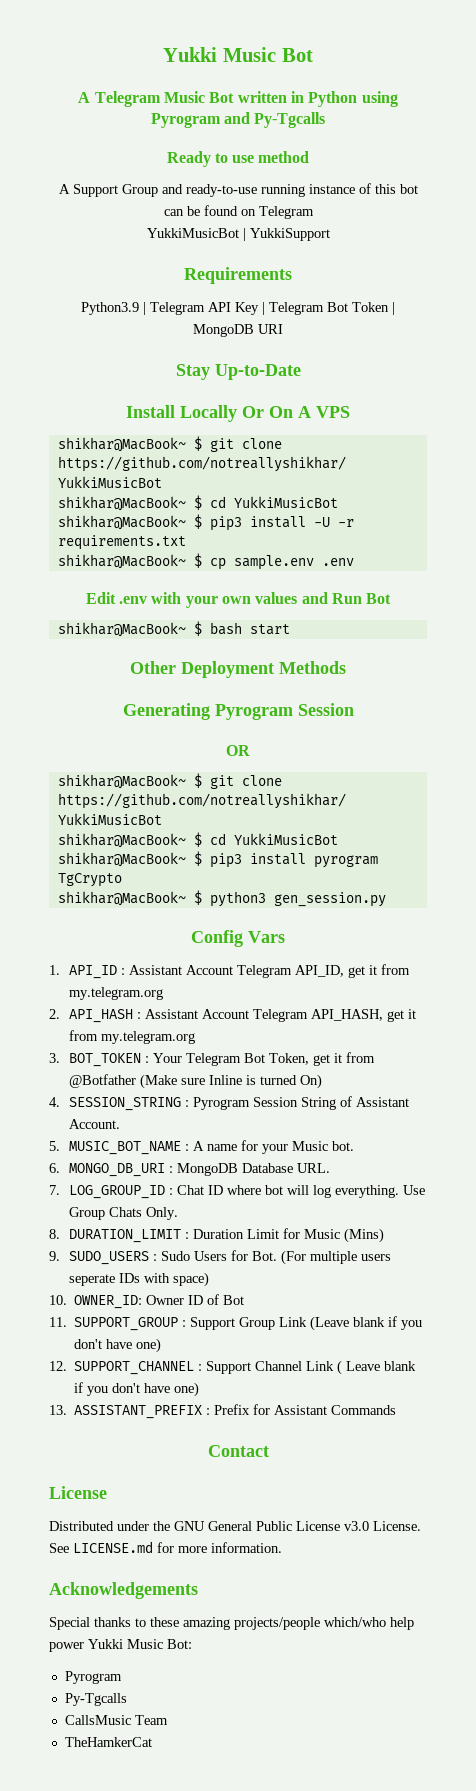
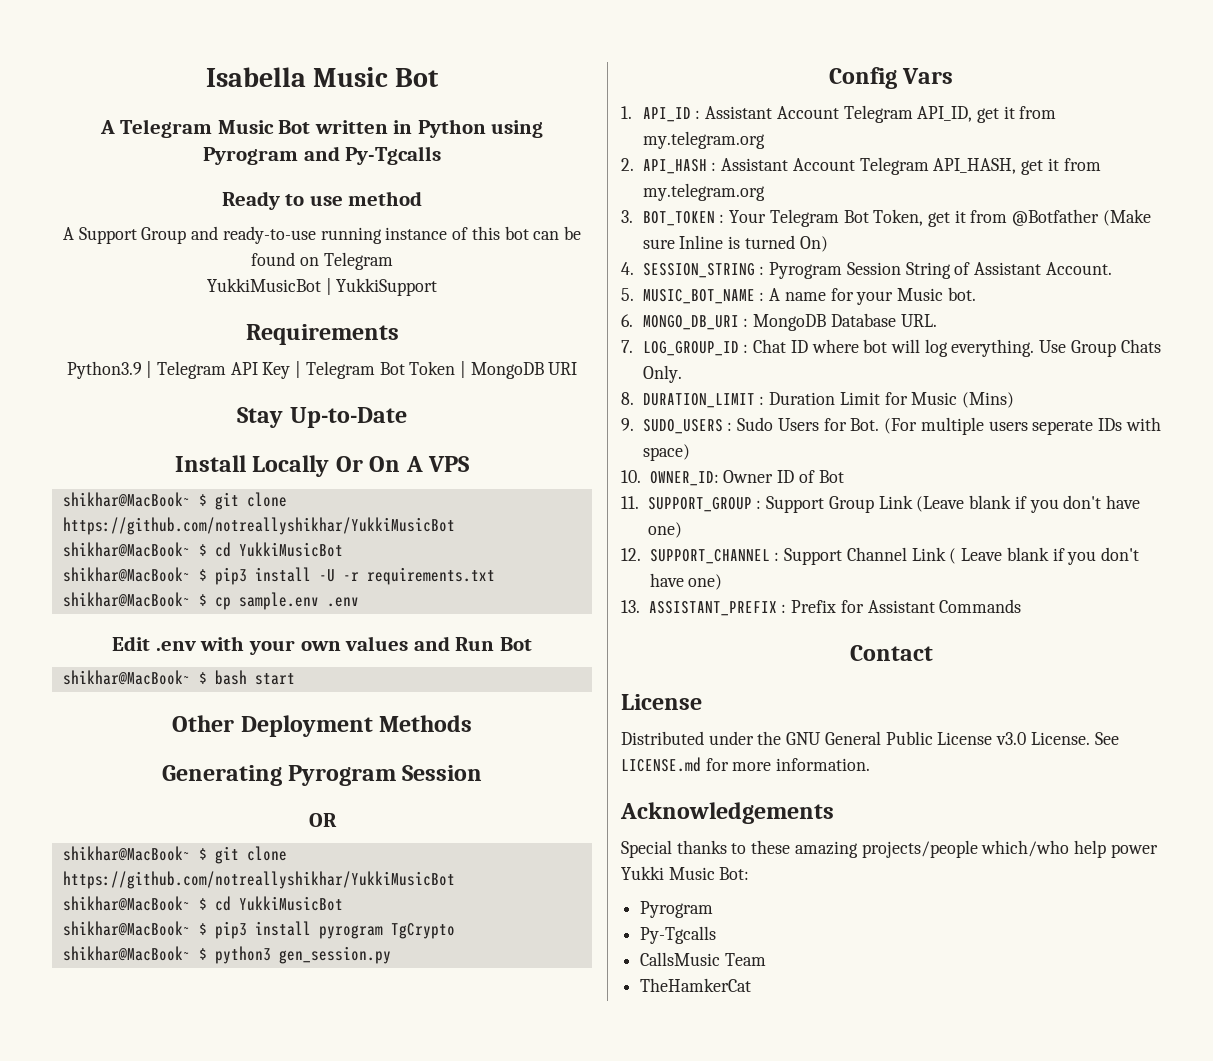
- Yukki Music Bot
+ Isabella Music Bot

